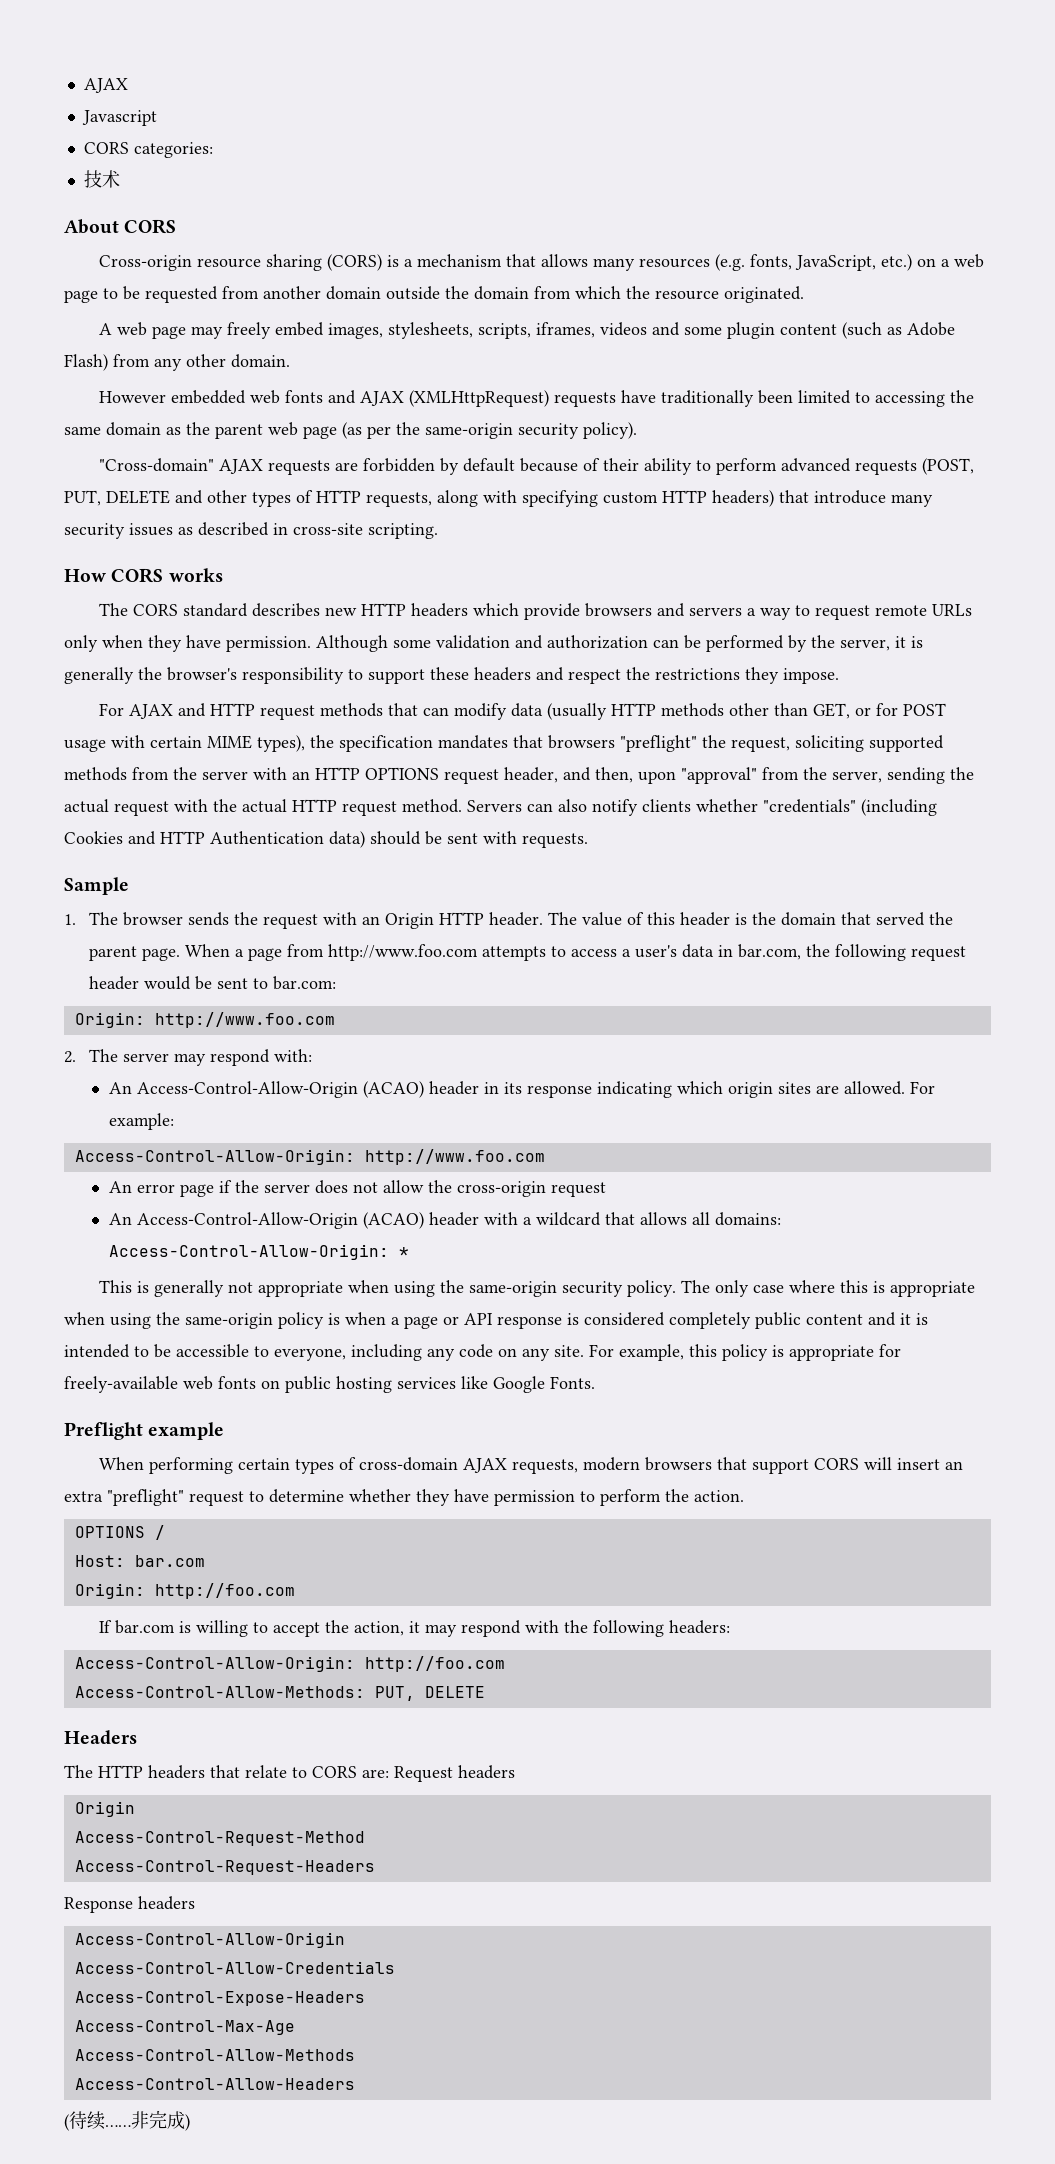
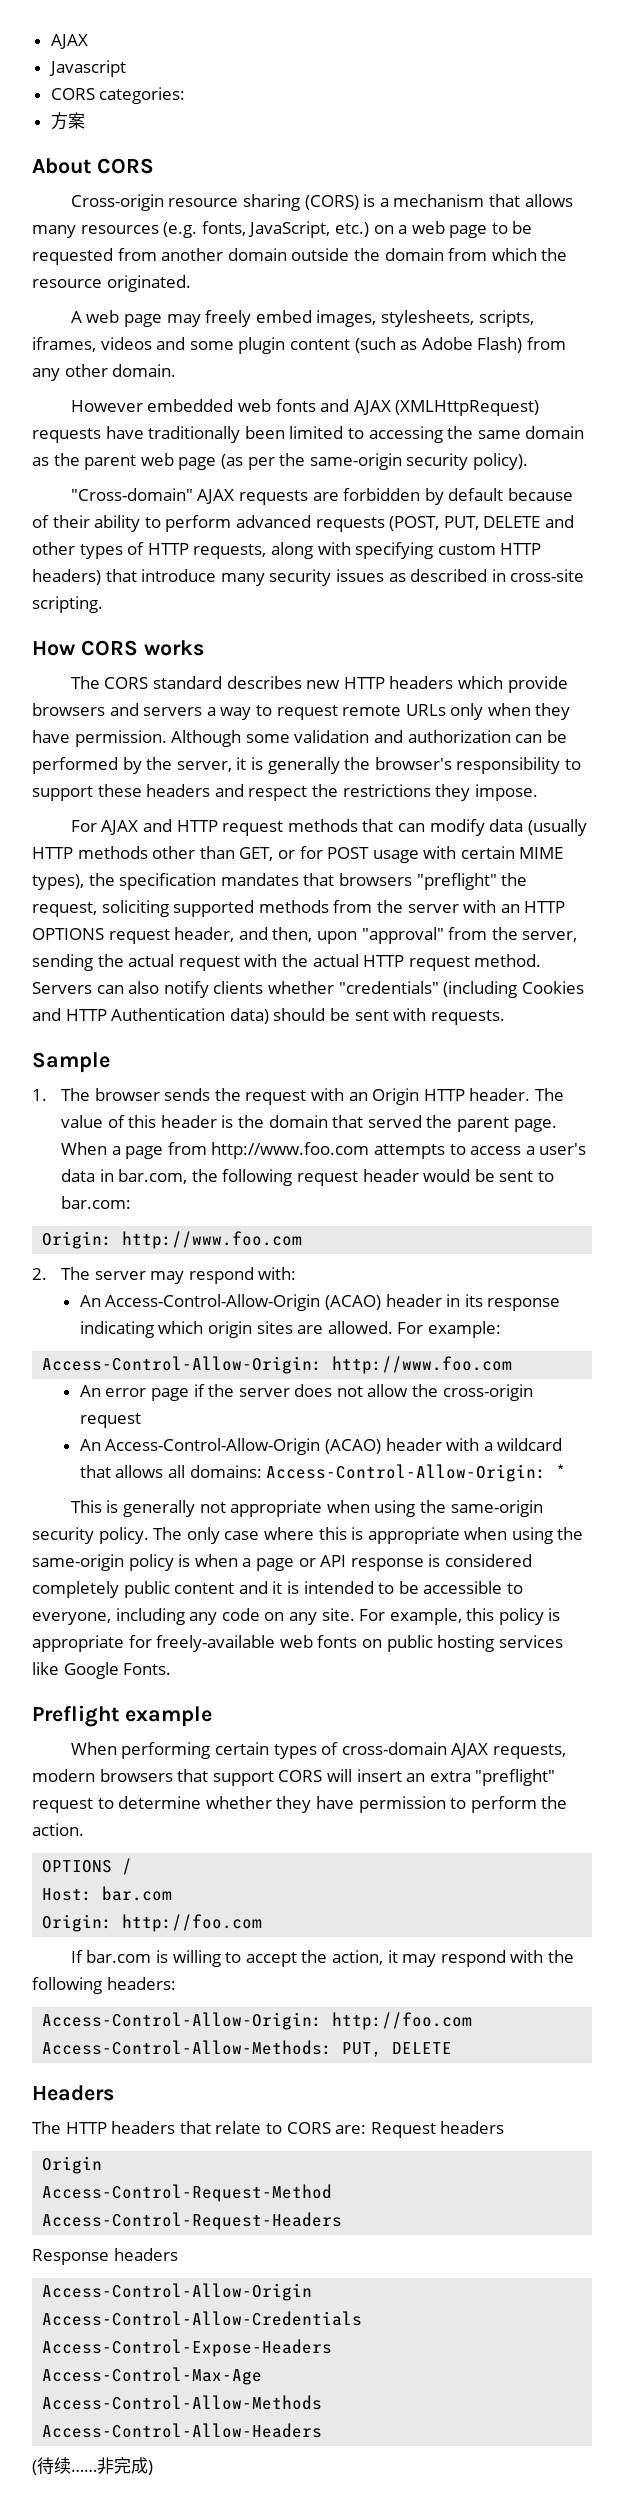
- 技术
+ 方案

